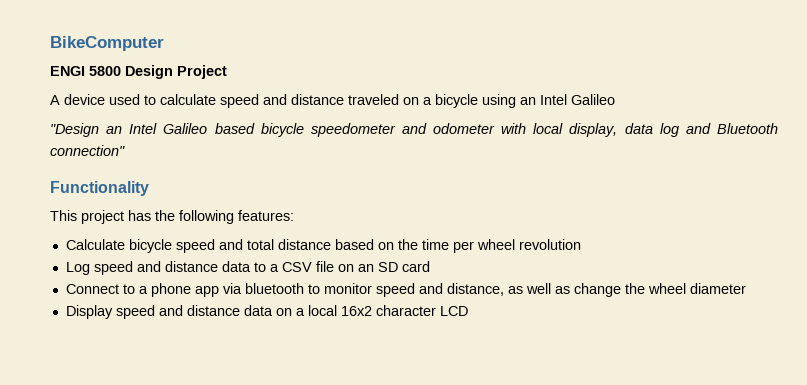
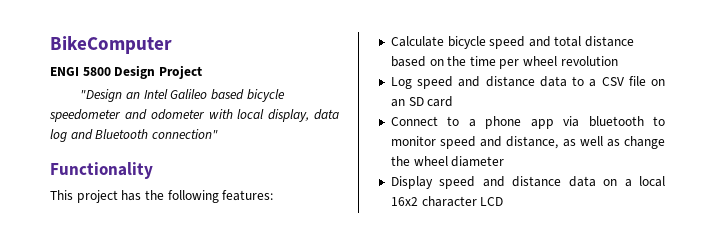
- A device used to calculate speed and distance traveled on a bicycle using an Intel Galileo

